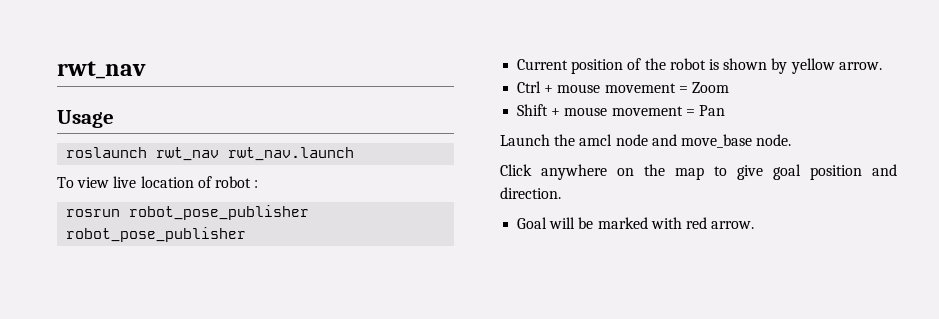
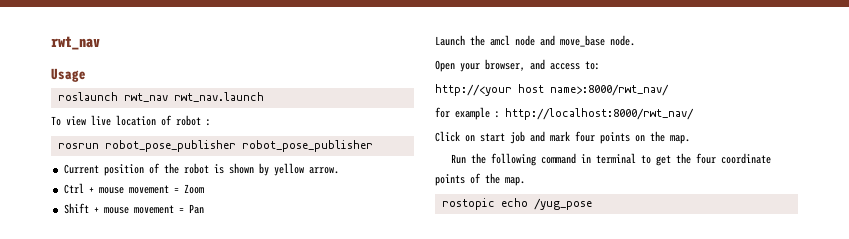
- Click anywhere on the map to give goal position and direction.
- Goal will be marked with red arrow.
+ Open your browser, and access to:
+ http://<your host name>:8000/rwt_nav/
+ for example : http://localhost:8000/rwt_nav/
+ Click on start job and mark four points on the map.
+ Run the following command in terminal to get the four coordinate points of the map.
+ rostopic echo /yug_pose

